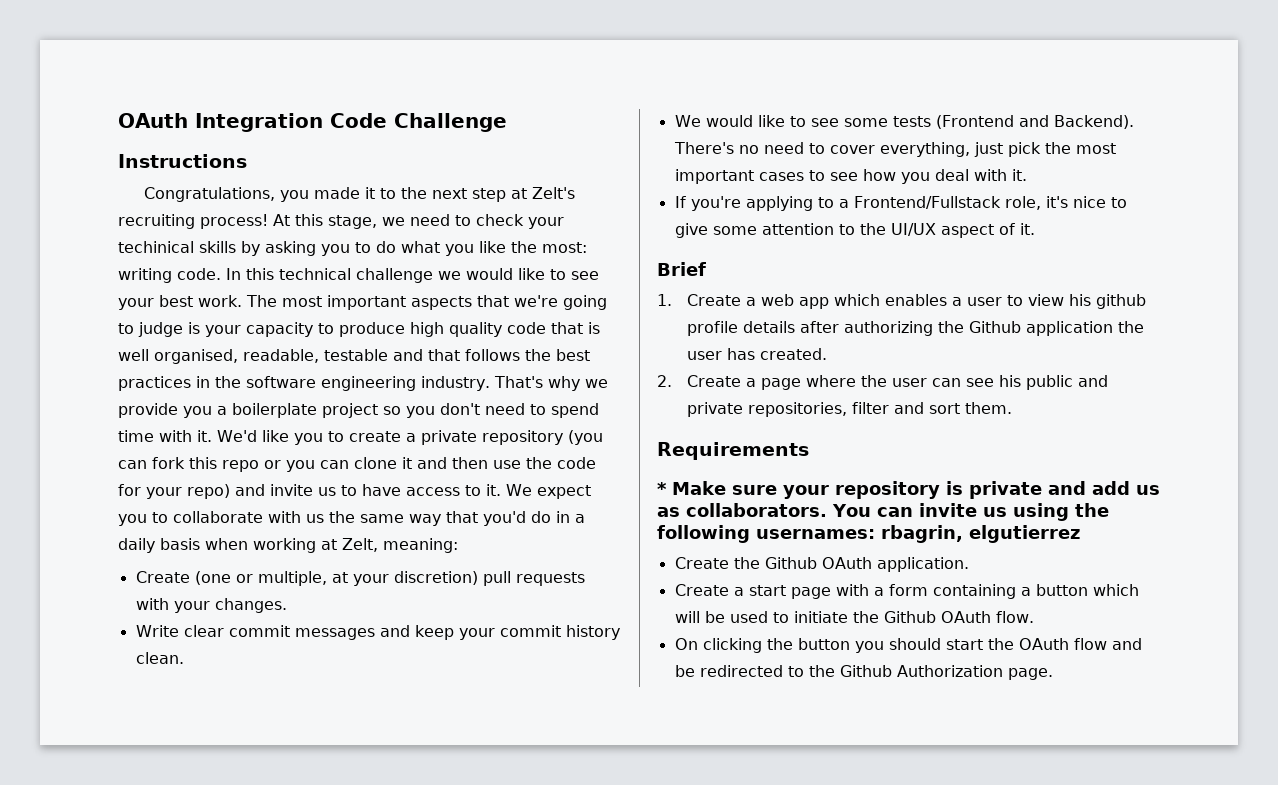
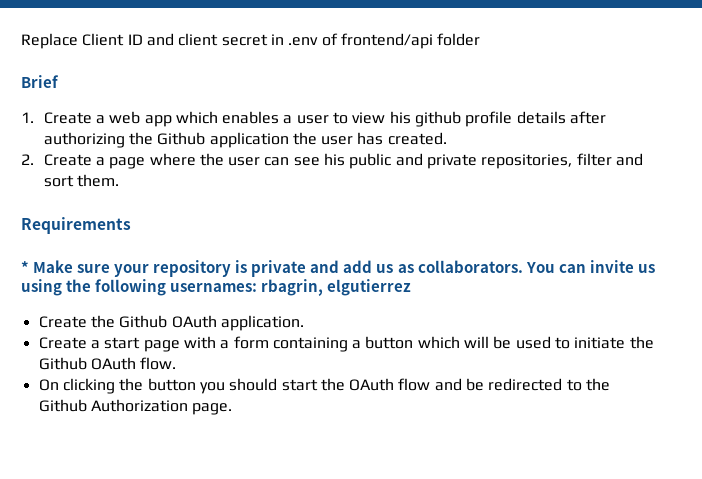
- OAuth Integration Code Challenge
- Instructions
- Congratulations, you made it to the next step at Zelt's recruiting process! At this stage, we need to check your techinical skills by asking you to do what you like the most: writing code. In this technical challenge we would like to see your best work. The most important aspects that we're going to judge is your capacity to produce high quality code that is well organised, readable, testable and that follows the best practices in the software engineering industry. That's why we provide you a boilerplate project so you don't need to spend time with it. We'd like you to create a private repository (you can fork this repo or you can clone it and then use the code for your repo) and invite us to have access to it. We expect you to collaborate with us the same way that you'd do in a daily basis when working at Zelt, meaning:
- Create (one or multiple, at your discretion) pull requests with your changes.
- Write clear commit messages and keep your commit history clean.
- We would like to see some tests (Frontend and Backend). There's no need to cover everything, just pick the most important cases to see how you deal with it.
- If you're applying to a Frontend/Fullstack role, it's nice to give some attention to the UI/UX aspect of it.
+ Replace Client ID and client secret in .env of frontend/api folder

